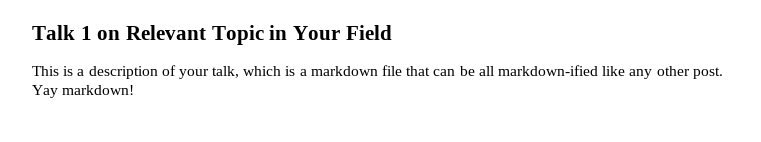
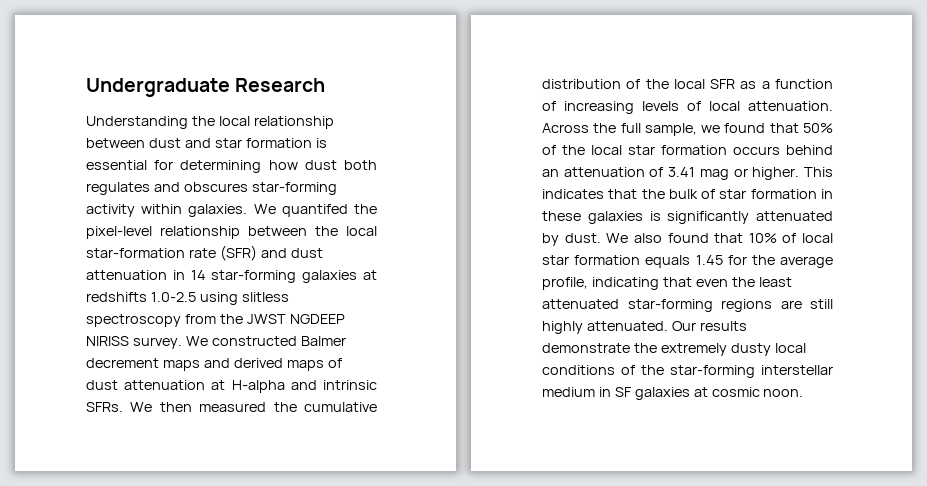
- Talk 1 on Relevant Topic in Your Field
- This is a description of your talk, which is a markdown file that can be all markdown-ified like any other post. Yay markdown!
+ Undergraduate Research
+ Understanding the local relationship between dust and star formation is essential for determining how dust both regulates and obscures star-forming activity within galaxies. We quantifed the pixel-level relationship between the local star-formation rate (SFR) and dust attenuation in 14 star-forming galaxies at redshifts 1.0-2.5 using slitless spectroscopy from the JWST NGDEEP NIRISS survey. We constructed Balmer decrement maps and derived maps of dust attenuation at H-alpha and intrinsic SFRs. We then measured the cumulative distribution of the local SFR as a function of increasing levels of local attenuation. Across the full sample, we found that 50% of the local star formation occurs behind an attenuation of 3.41 mag or higher. This indicates that the bulk of star formation in these galaxies is significantly attenuated by dust. We also found that 10% of local star formation equals 1.45 for the average profile, indicating that even the least attenuated star-forming regions are still highly attenuated. Our results demonstrate the extremely dusty local conditions of the star-forming interstellar medium in SF galaxies at cosmic noon.

